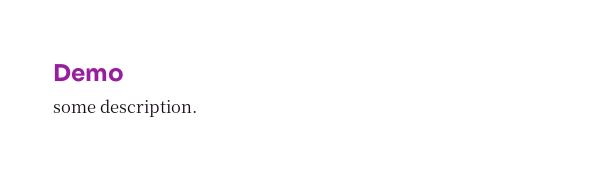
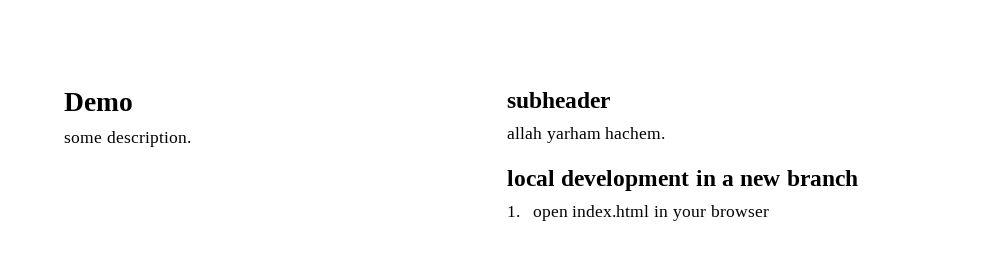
+ subheader
+ allah yarham hachem.
+ local development in a new branch
+ 1. open index.html in your browser

